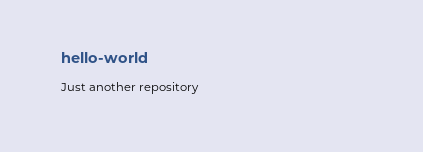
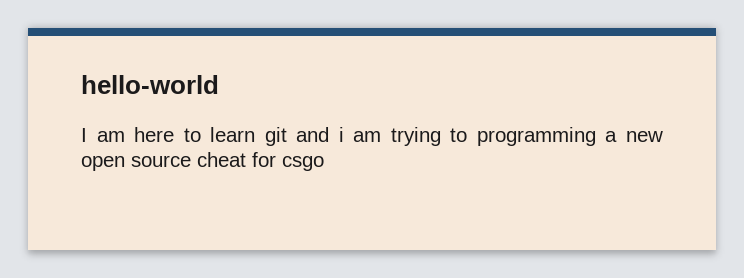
- Just another repository
+ I am here to learn git and i am trying to programming a new open source cheat for csgo

